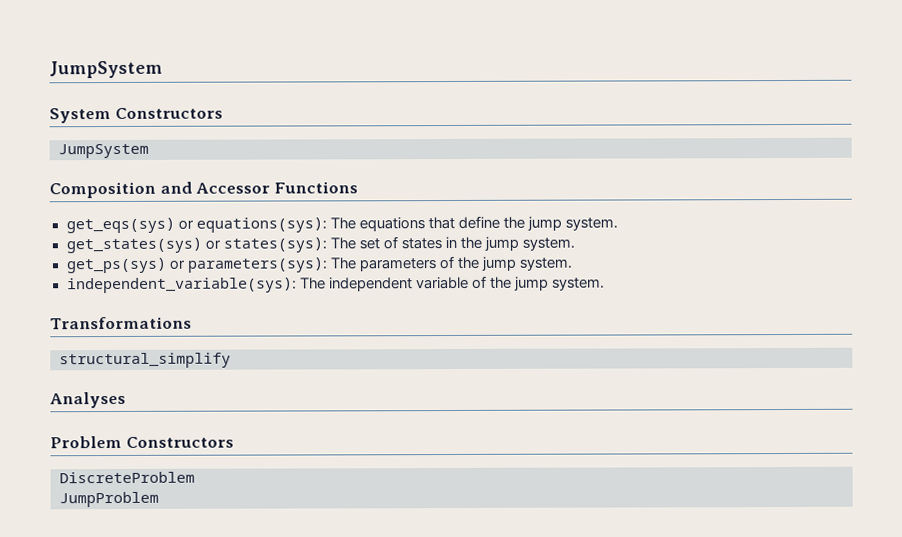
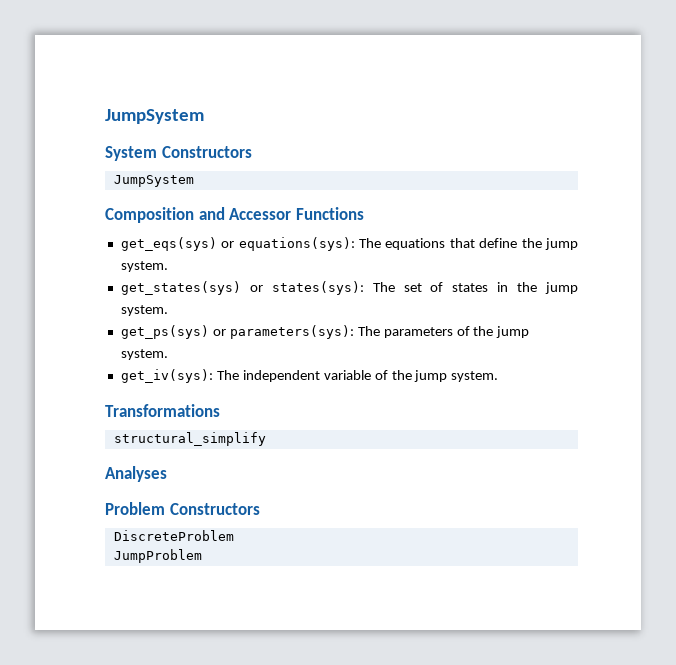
- independent_variable(sys): The independent variable of the jump system.
+ get_iv(sys): The independent variable of the jump system.

